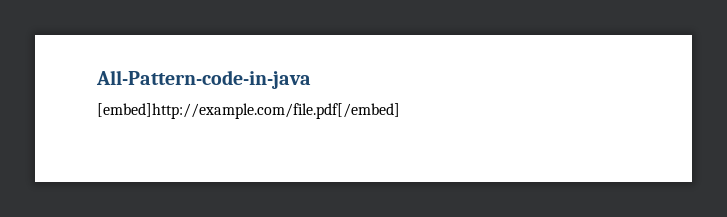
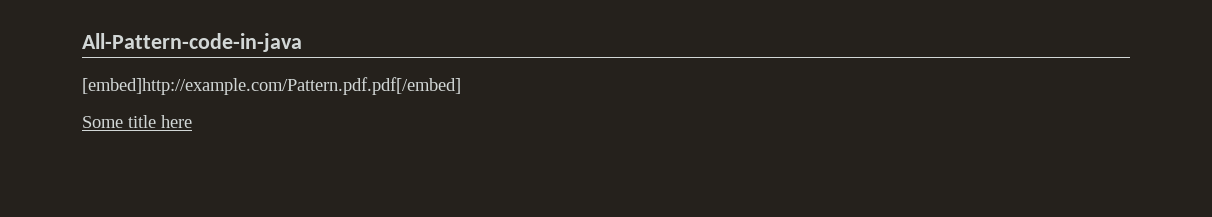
- [embed]http://example.com/file.pdf[/embed]
+ [embed]http://example.com/Pattern.pdf.pdf[/embed]
+ Some title here

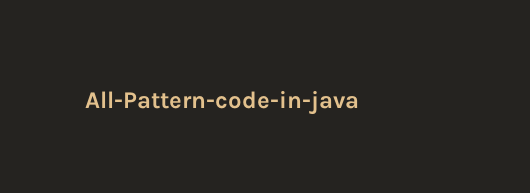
- [embed]http://example.com/Pattern.pdf.pdf[/embed]
- Some title here

